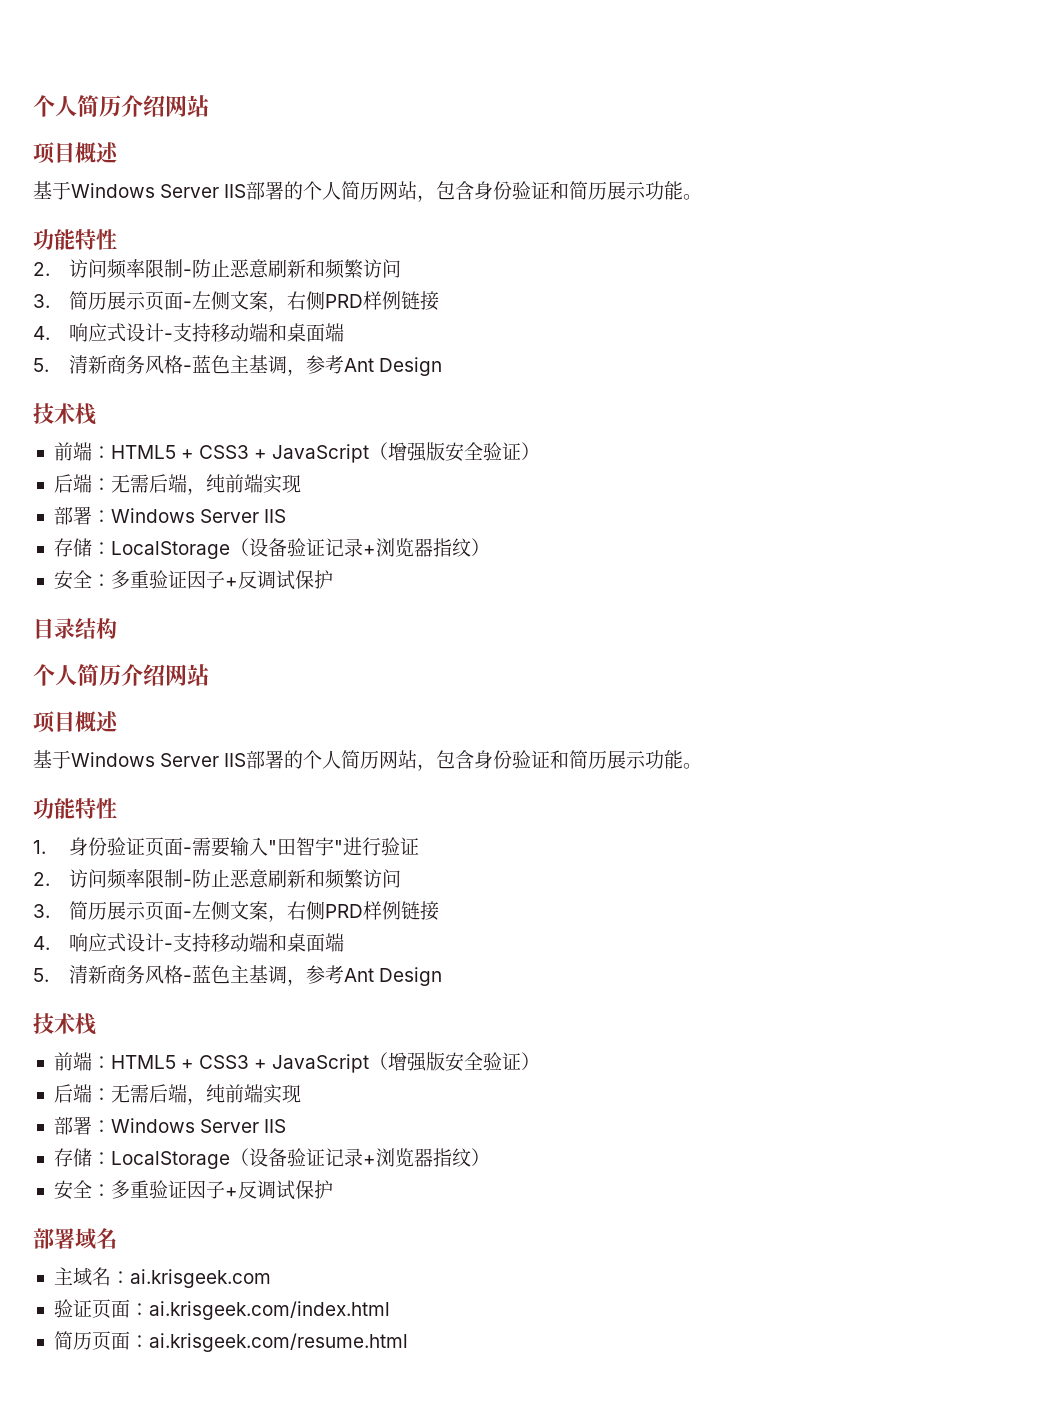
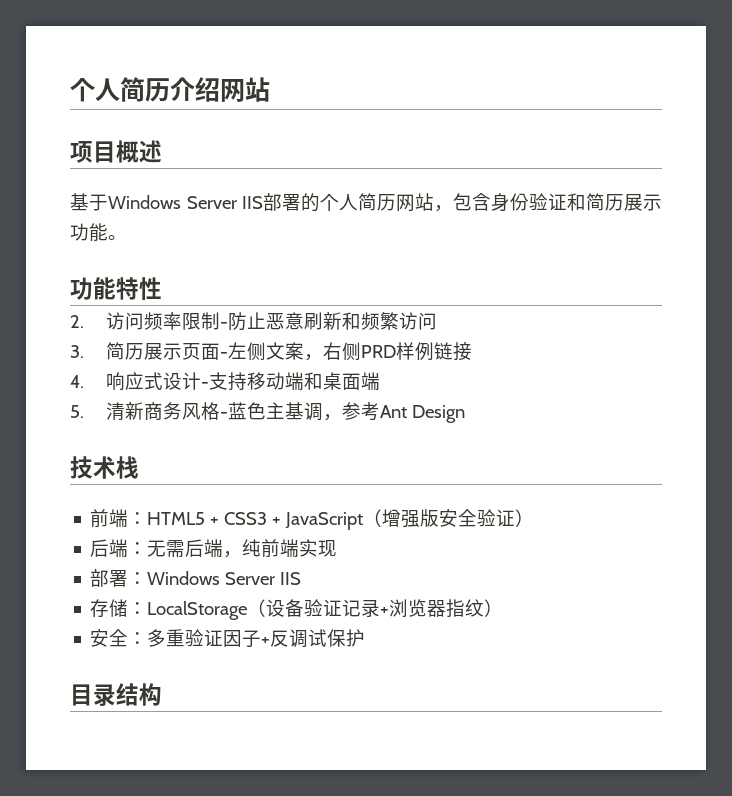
  目录结构
- 个人简历介绍网站
- 项目概述
- 基于Windows Server IIS部署的个人简历网站，包含身份验证和简历展示功能。
- 功能特性
- 1.身份验证页面-需要输入"田智宇"进行验证
- 2.访问频率限制-防止恶意刷新和频繁访问
- 3.简历展示页面-左侧文案，右侧PRD样例链接
- 4.响应式设计-支持移动端和桌面端
- 5.清新商务风格-蓝色主基调，参考Ant Design
- 技术栈
- 前端：HTML5 + CSS3 + JavaScript（增强版安全验证）
- 后端：无需后端，纯前端实现
- 部署：Windows Server IIS
- 存储：LocalStorage（设备验证记录+浏览器指纹）
- 安全：多重验证因子+反调试保护
- 部署域名
- 主域名：ai.krisgeek.com
- 验证页面：ai.krisgeek.com/index.html
- 简历页面：ai.krisgeek.com/resume.html

